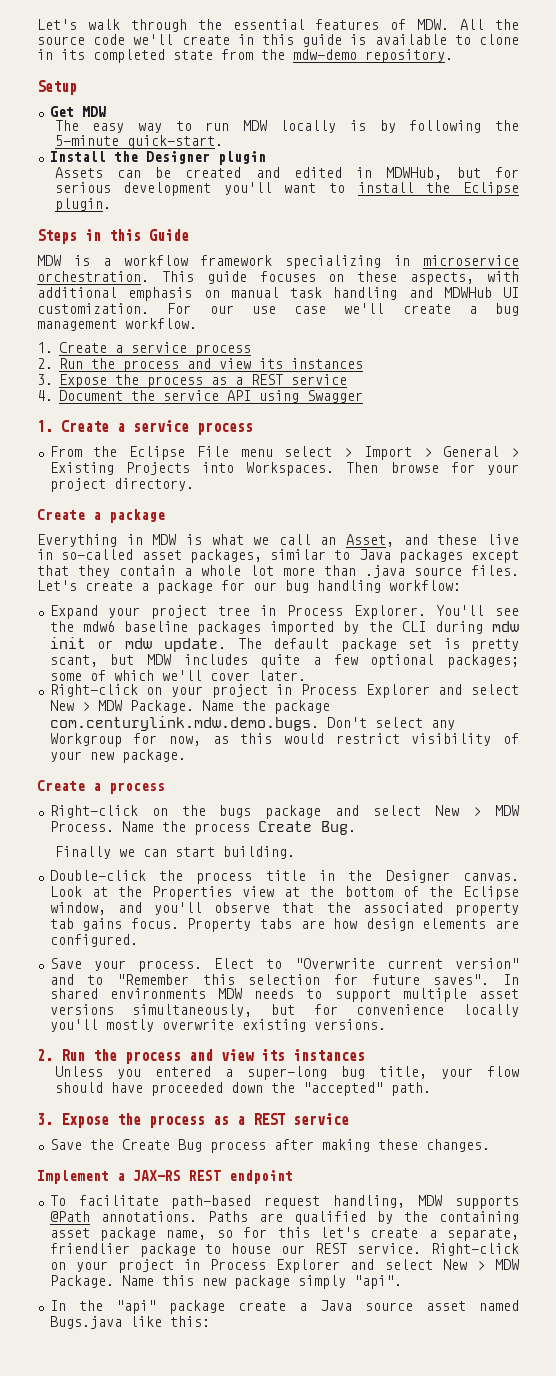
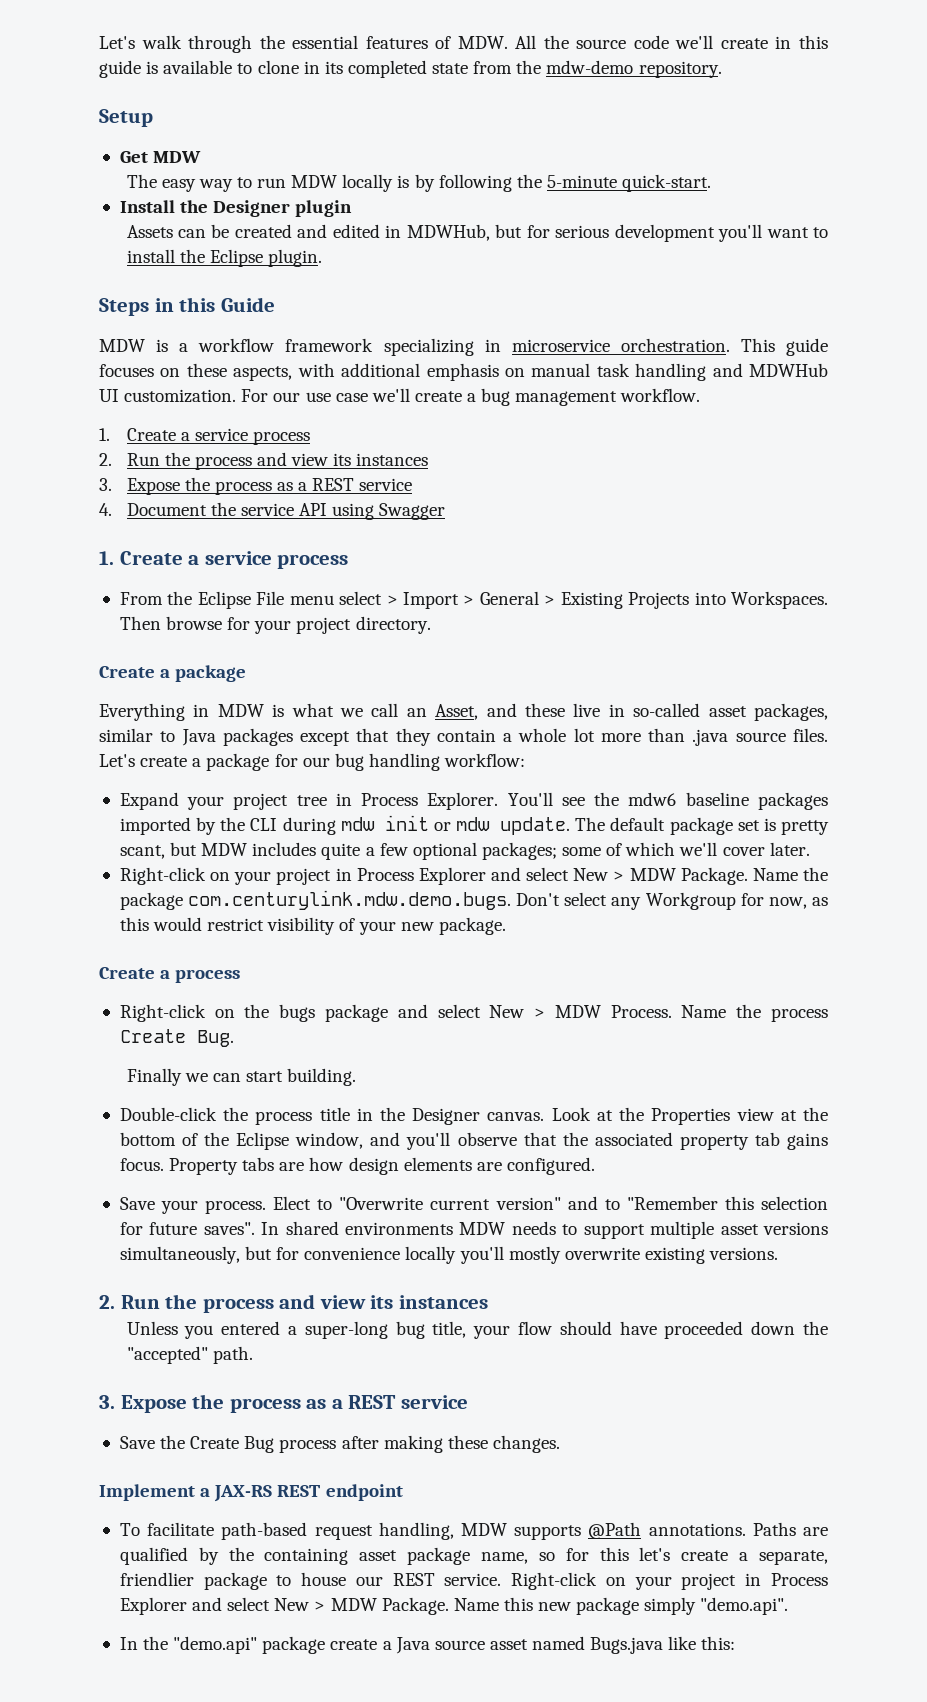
- Name this new package simply "api".
+ Name this new package simply "demo.api".
- In the "api" package create a Java source asset named Bugs.java like this:
+ In the "demo.api" package create a Java source asset named Bugs.java like this:

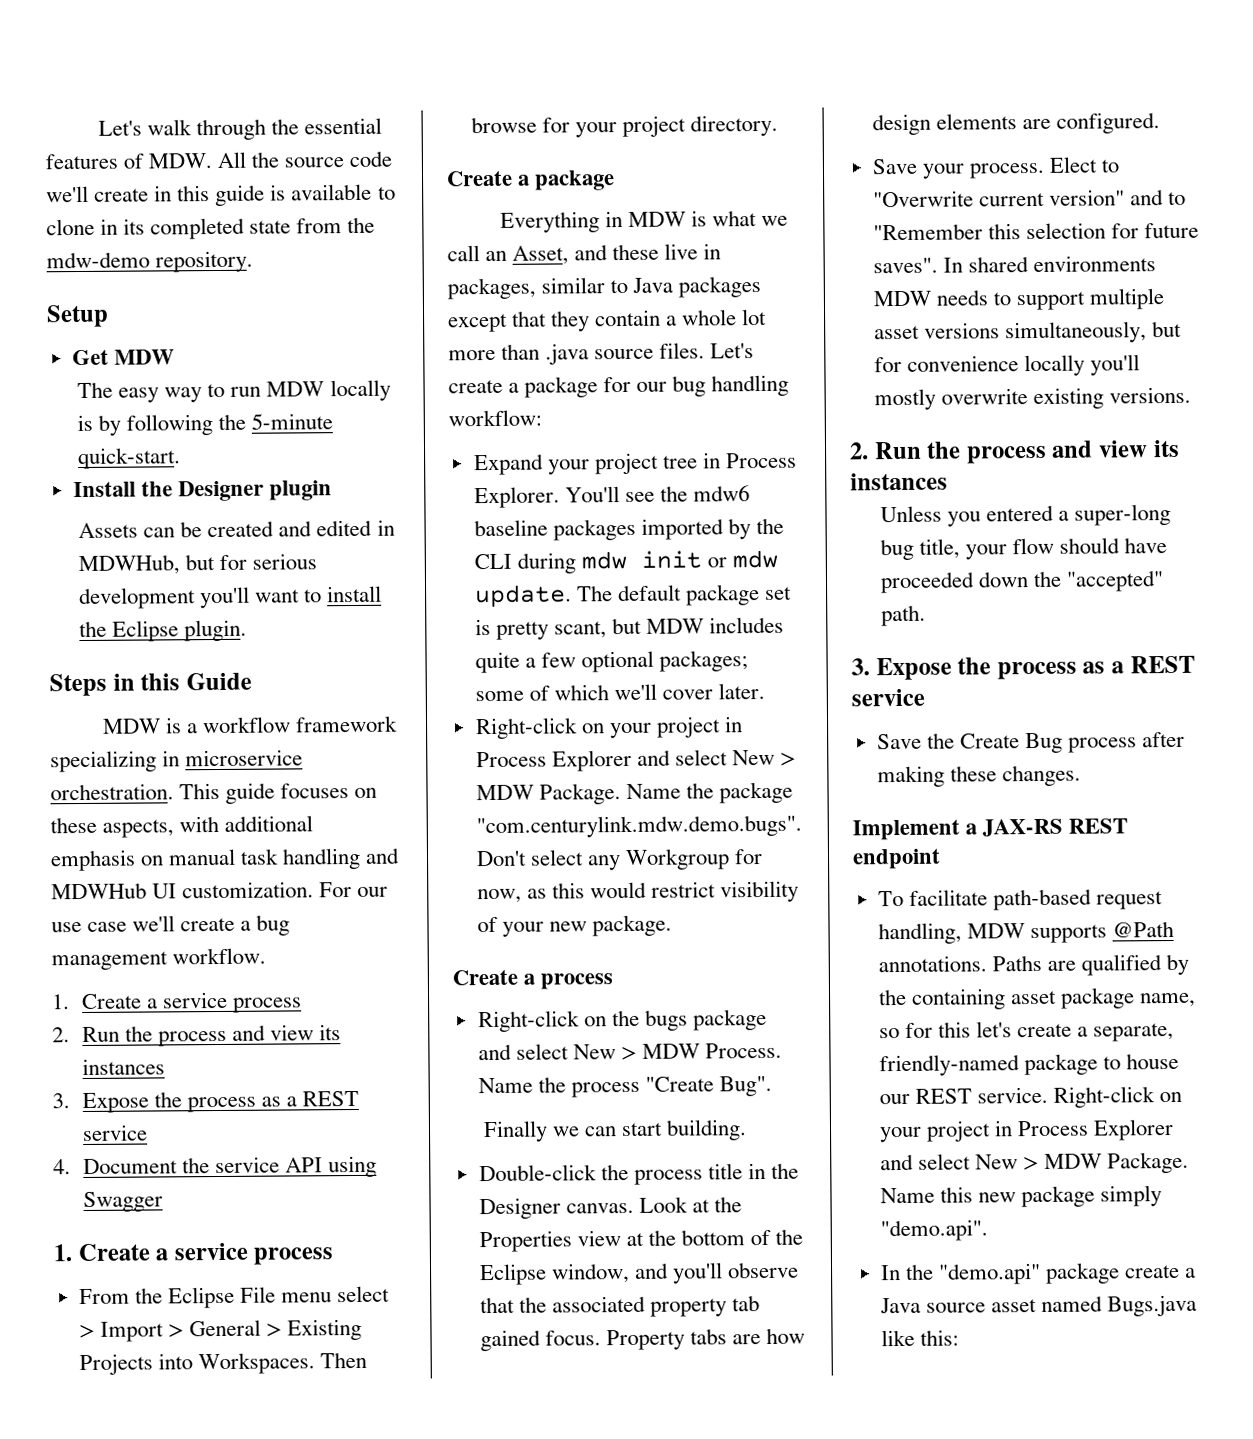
- Everything in MDW is what we call an Asset, and these live in so-called asset packages, similar to Java packages except that they contain a whole lot more than .java source files.
+ Everything in MDW is what we call an Asset, and these live in packages, similar to Java packages except that they contain a whole lot more than .java source files.
- Name the package com.centurylink.mdw.demo.bugs. Don't select any Workgroup for now, as this would restrict visibility of your new package.
+ Name the package "com.centurylink.mdw.demo.bugs". Don't select any Workgroup for now, as this would restrict visibility of your new package.
- Name the process Create Bug.
+ Name the process "Create Bug".
- Look at the Properties view at the bottom of the Eclipse window, and you'll observe that the associated property tab gains focus.
+ Look at the Properties view at the bottom of the Eclipse window, and you'll observe that the associated property tab gained focus.
- Paths are qualified by the containing asset package name, so for this let's create a separate, friendlier package to house our REST service.
+ Paths are qualified by the containing asset package name, so for this let's create a separate, friendly-named package to house our REST service.

